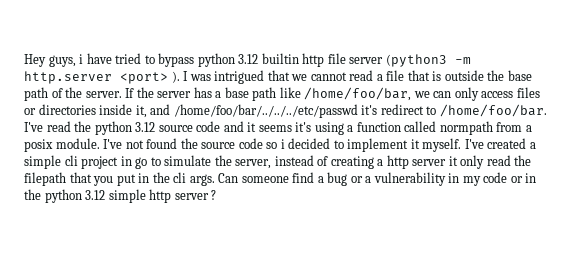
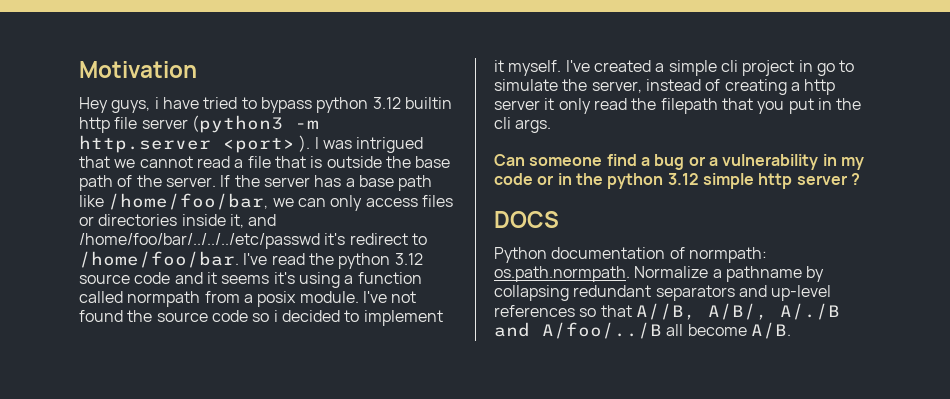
+ Motivation
- I've created a simple cli project in go to simulate the server, instead of creating a http server it only read the filepath that you put in the cli args. Can someone find a bug or a vulnerability in my code or in the python 3.12 simple http server ?
+ I've created a simple cli project in go to simulate the server, instead of creating a http server it only read the filepath that you put in the cli args.
+ Can someone find a bug or a vulnerability in my code or in the python 3.12 simple http server ?
+ DOCS
+ Python documentation of normpath: os.path.normpath. Normalize a pathname by collapsing redundant separators and up-level references so that A//B, A/B/, A/./B and A/foo/../B all become A/B.

